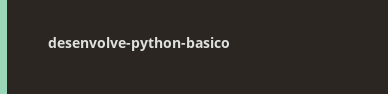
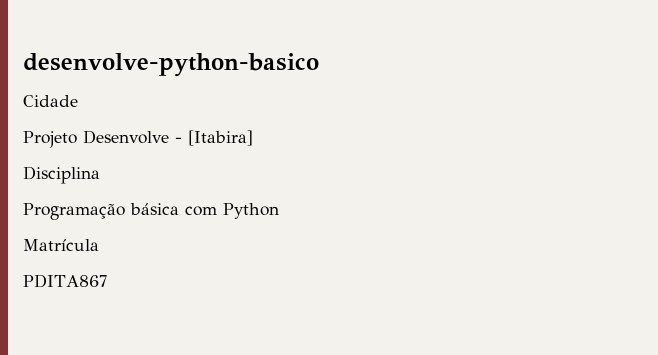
+ Cidade
+ Projeto Desenvolve - [Itabira]
+ Disciplina
+ Programação básica com Python
+ Matrícula
+ PDITA867

